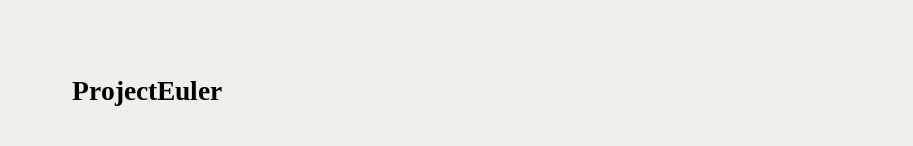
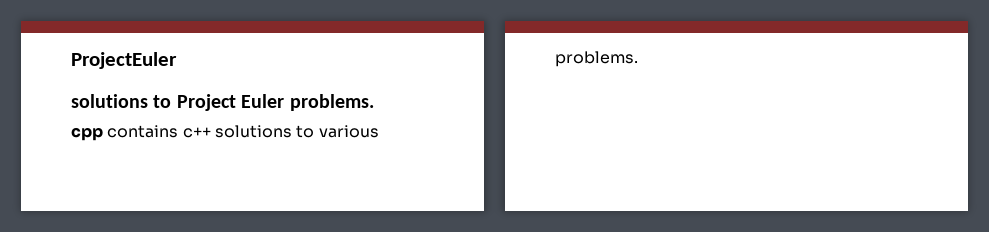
+ solutions to Project Euler problems.
+ cpp contains c++ solutions to various problems.

